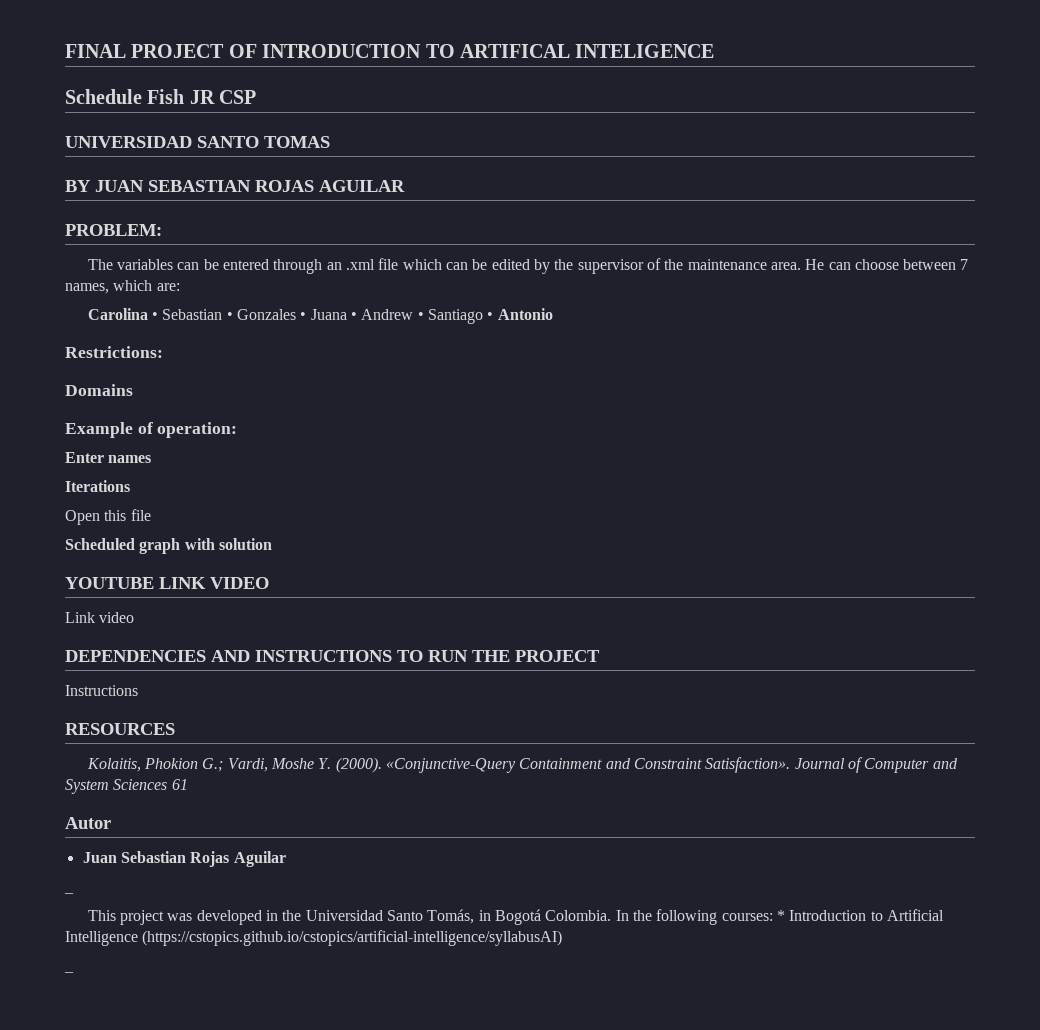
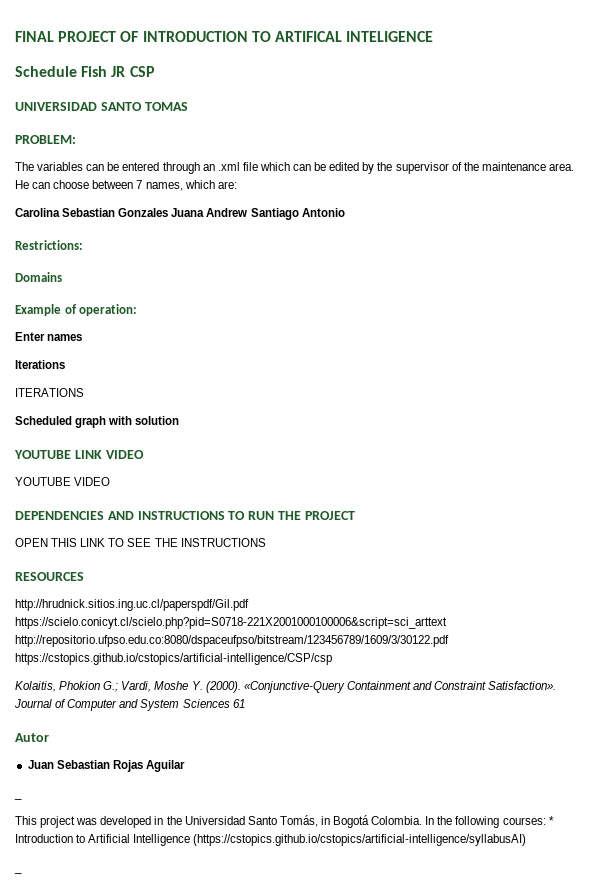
- BY JUAN SEBASTIAN ROJAS AGUILAR
- Carolina • Sebastian • Gonzales • Juana • Andrew • Santiago • Antonio
+ Carolina Sebastian Gonzales Juana Andrew Santiago Antonio
- Open this file
+ ITERATIONS
- Link video
+ YOUTUBE VIDEO
- Instructions
+ OPEN THIS LINK TO SEE THE INSTRUCTIONS
  RESOURCES
+ http://hrudnick.sitios.ing.uc.cl/paperspdf/Gil.pdf https://scielo.conicyt.cl/scielo.php?pid=S0718-221X2001000100006&script=sci_arttext http://repositorio.ufpso.edu.co:8080/dspaceufpso/bitstream/123456789/1609/3/30122.pdf https://cstopics.github.io/cstopics/artificial-intelligence/CSP/csp

